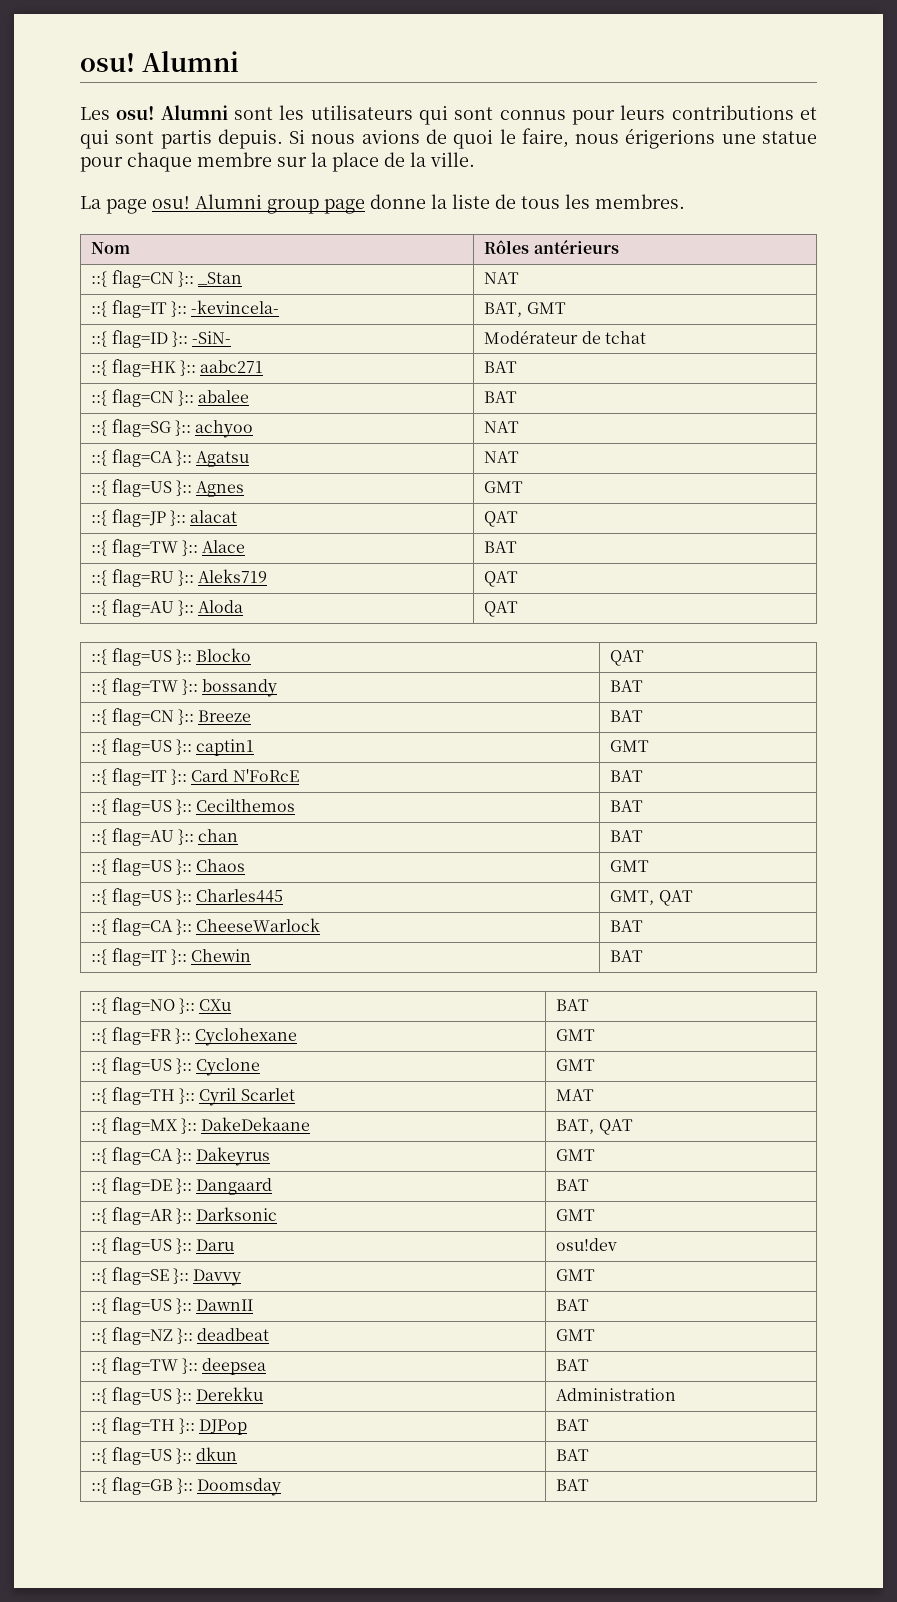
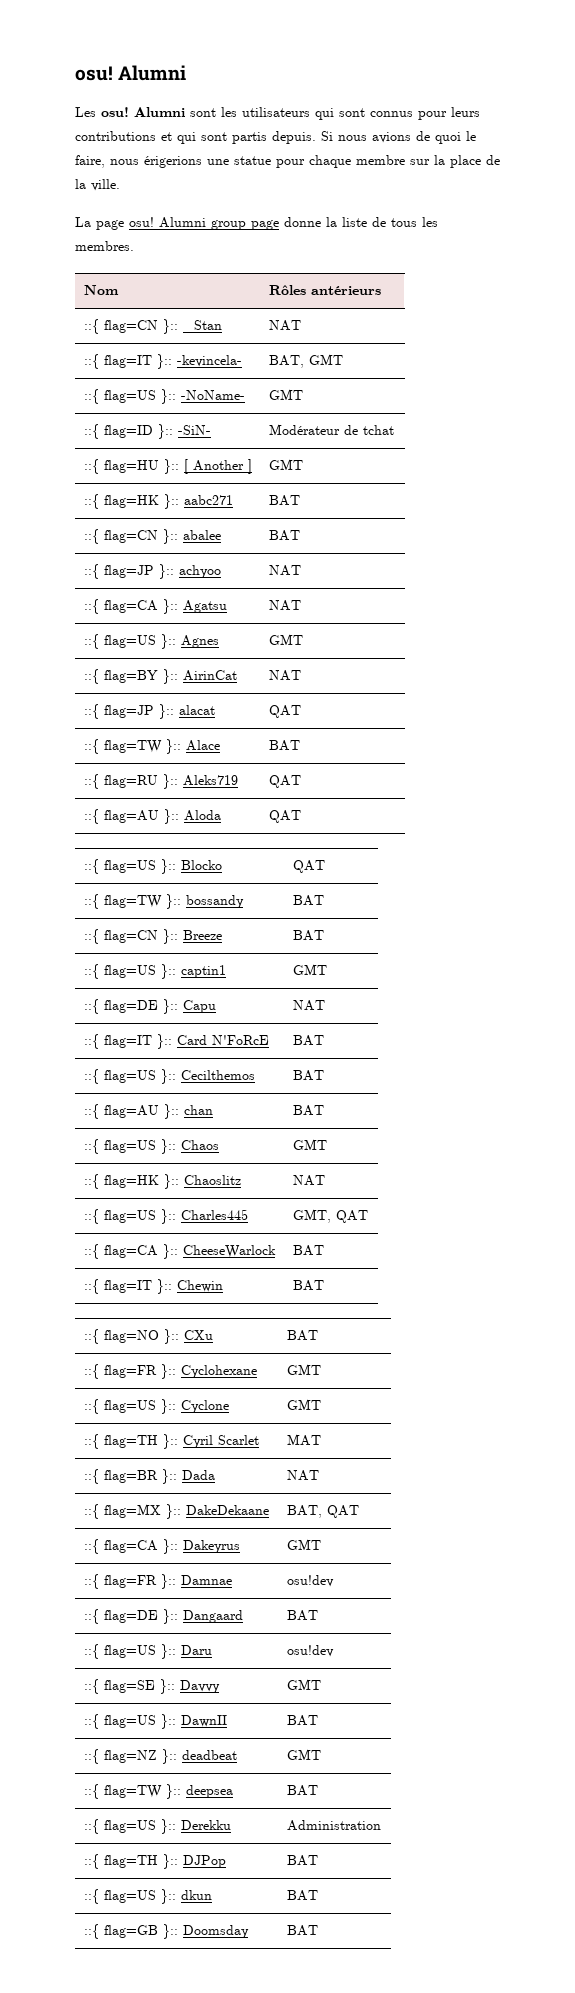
+ ::{ flag=US }:: -NoName- | GMT
+ ::{ flag=HU }:: [ Another ] | GMT
- ::{ flag=SG }:: achyoo | NAT
+ ::{ flag=JP }:: achyoo | NAT
+ ::{ flag=BY }:: AirinCat | NAT
+ ::{ flag=DE }:: Capu | NAT
+ ::{ flag=HK }:: Chaoslitz | NAT
+ ::{ flag=BR }:: Dada | NAT
+ ::{ flag=FR }:: Damnae | osu!dev
- ::{ flag=AR }:: Darksonic | GMT

